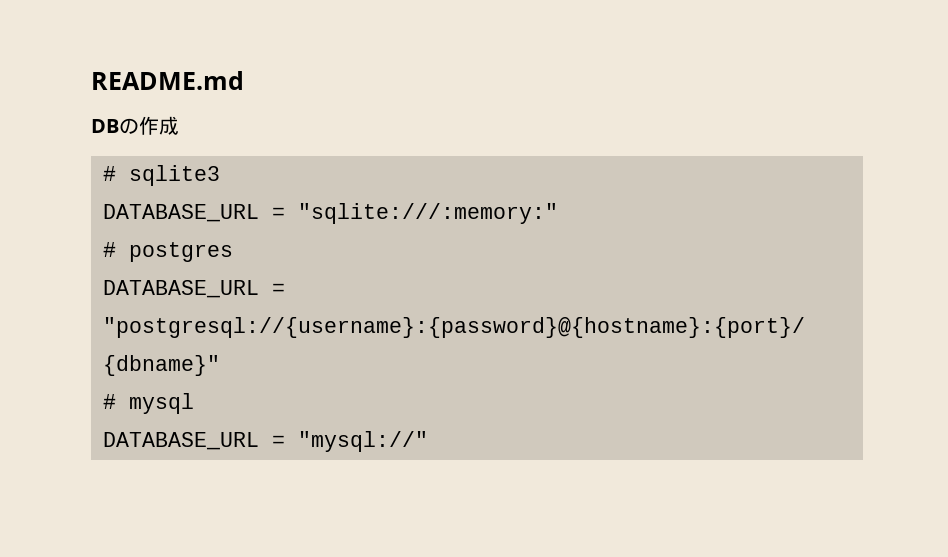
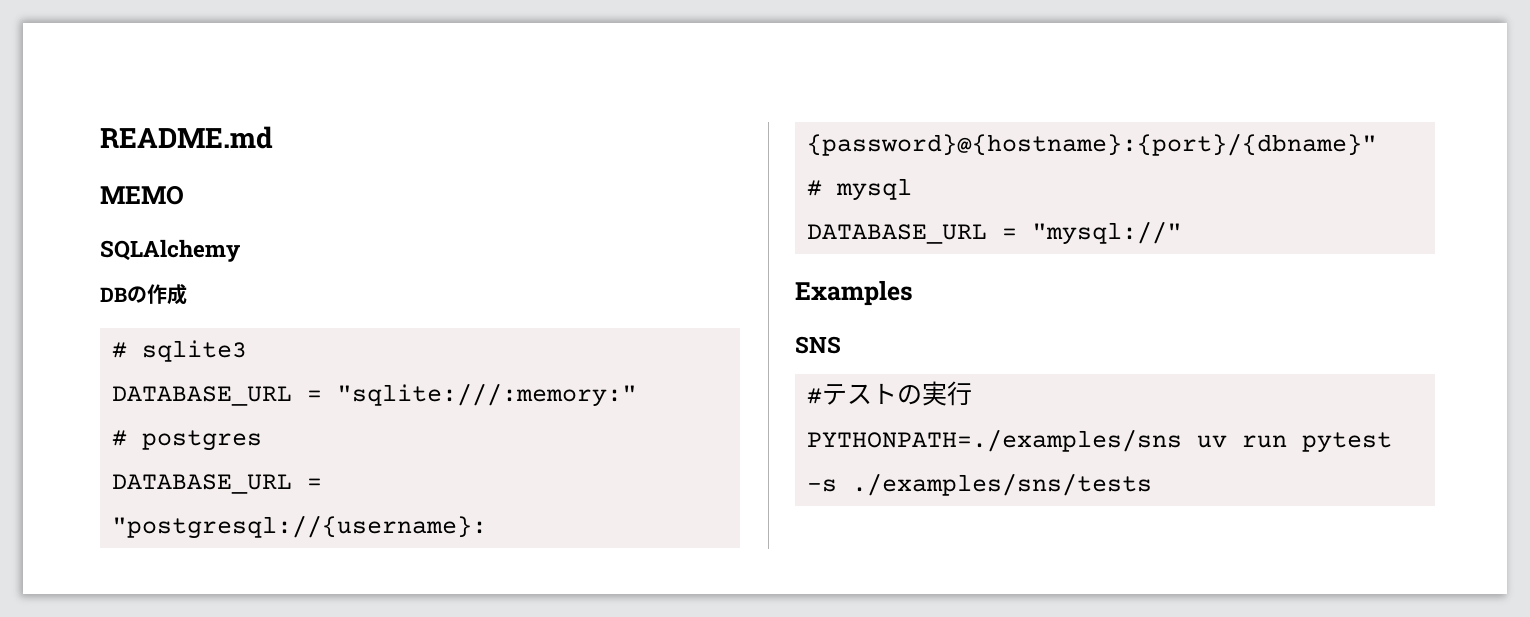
+ MEMO
+ SQLAlchemy
+ Examples
+ SNS
+ #テストの実行
+ PYTHONPATH=./examples/sns uv run pytest -s ./examples/sns/tests

